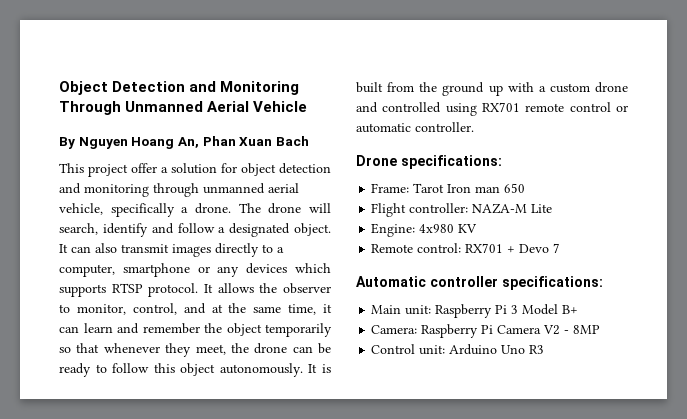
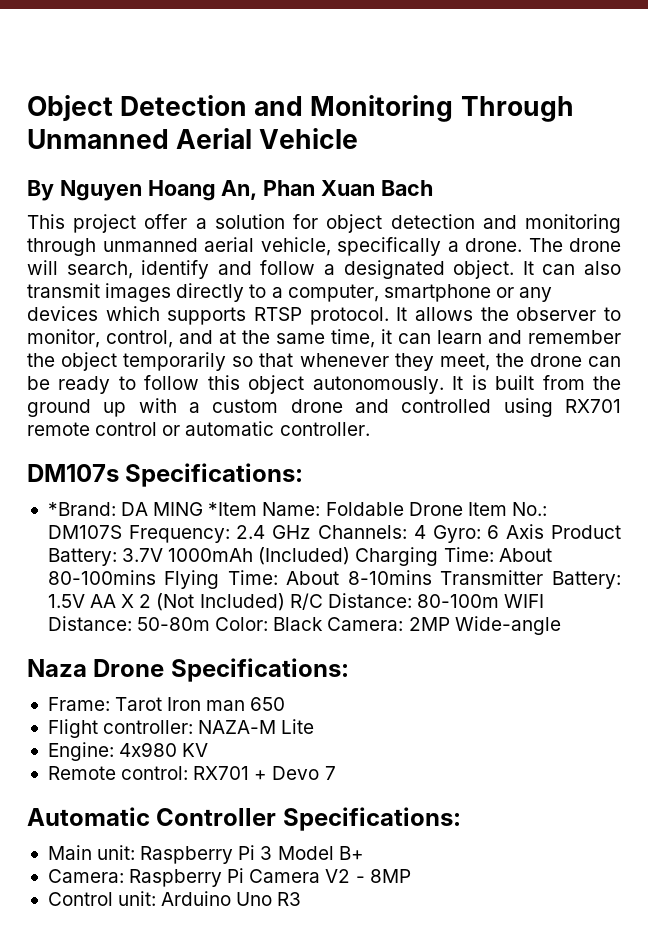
- Drone specifications:
+ DM107s Specifications:
+ *Brand: DA MING *Item Name: Foldable Drone Item No.: DM107S Frequency: 2.4 GHz Channels: 4 Gyro: 6 Axis Product Battery: 3.7V 1000mAh (Included) Charging Time: About 80-100mins Flying Time: About 8-10mins Transmitter Battery: 1.5V AA X 2 (Not Included) R/C Distance: 80-100m WIFI Distance: 50-80m Color: Black Camera: 2MP Wide-angle
+ Naza Drone Specifications:
- Automatic controller specifications:
+ Automatic Controller Specifications:

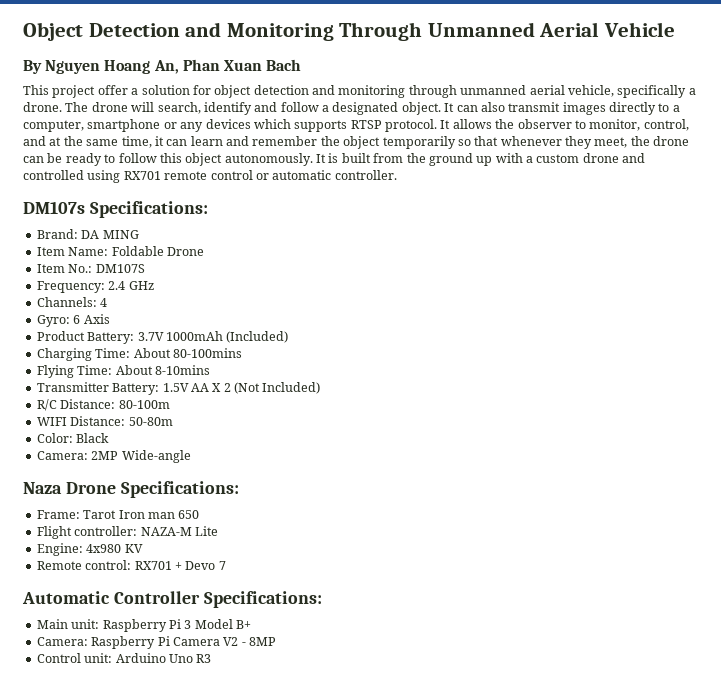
- *Brand: DA MING *Item Name: Foldable Drone Item No.: DM107S Frequency: 2.4 GHz Channels: 4 Gyro: 6 Axis Product Battery: 3.7V 1000mAh (Included) Charging Time: About 80-100mins Flying Time: About 8-10mins Transmitter Battery: 1.5V AA X 2 (Not Included) R/C Distance: 80-100m WIFI Distance: 50-80m Color: Black Camera: 2MP Wide-angle
+ Brand: DA MING
+ Item Name: Foldable Drone
+ Item No.: DM107S
+ Frequency: 2.4 GHz
+ Channels: 4
+ Gyro: 6 Axis
+ Product Battery: 3.7V 1000mAh (Included)
+ Charging Time: About 80-100mins
+ Flying Time: About 8-10mins
+ Transmitter Battery: 1.5V AA X 2 (Not Included)
+ R/C Distance: 80-100m
+ WIFI Distance: 50-80m
+ Color: Black
+ Camera: 2MP Wide-angle

